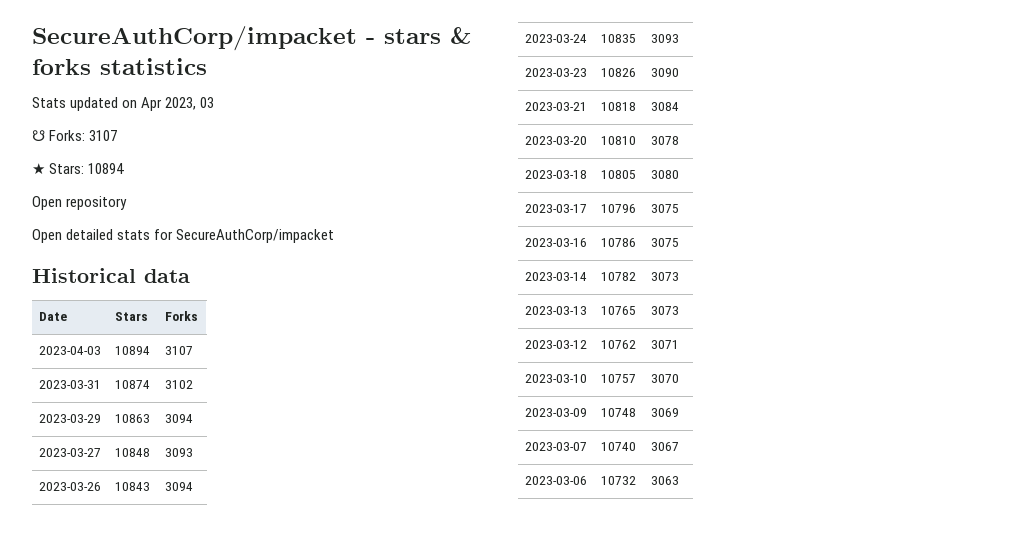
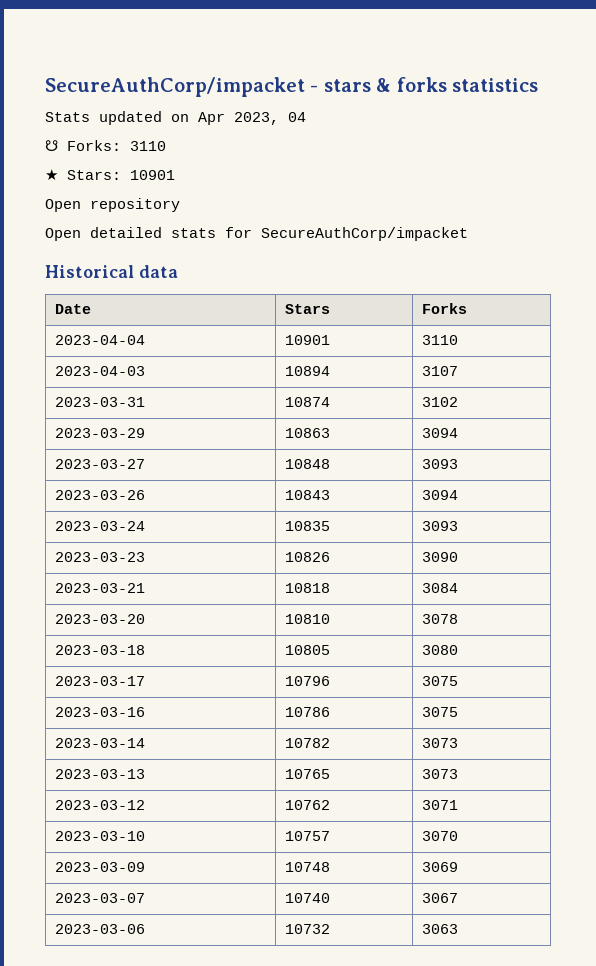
- Stats updated on Apr 2023, 03
+ Stats updated on Apr 2023, 04
- ☋ Forks: 3107
+ ☋ Forks: 3110
- ★ Stars: 10894
+ ★ Stars: 10901
+ 2023-04-04 | 10901 | 3110

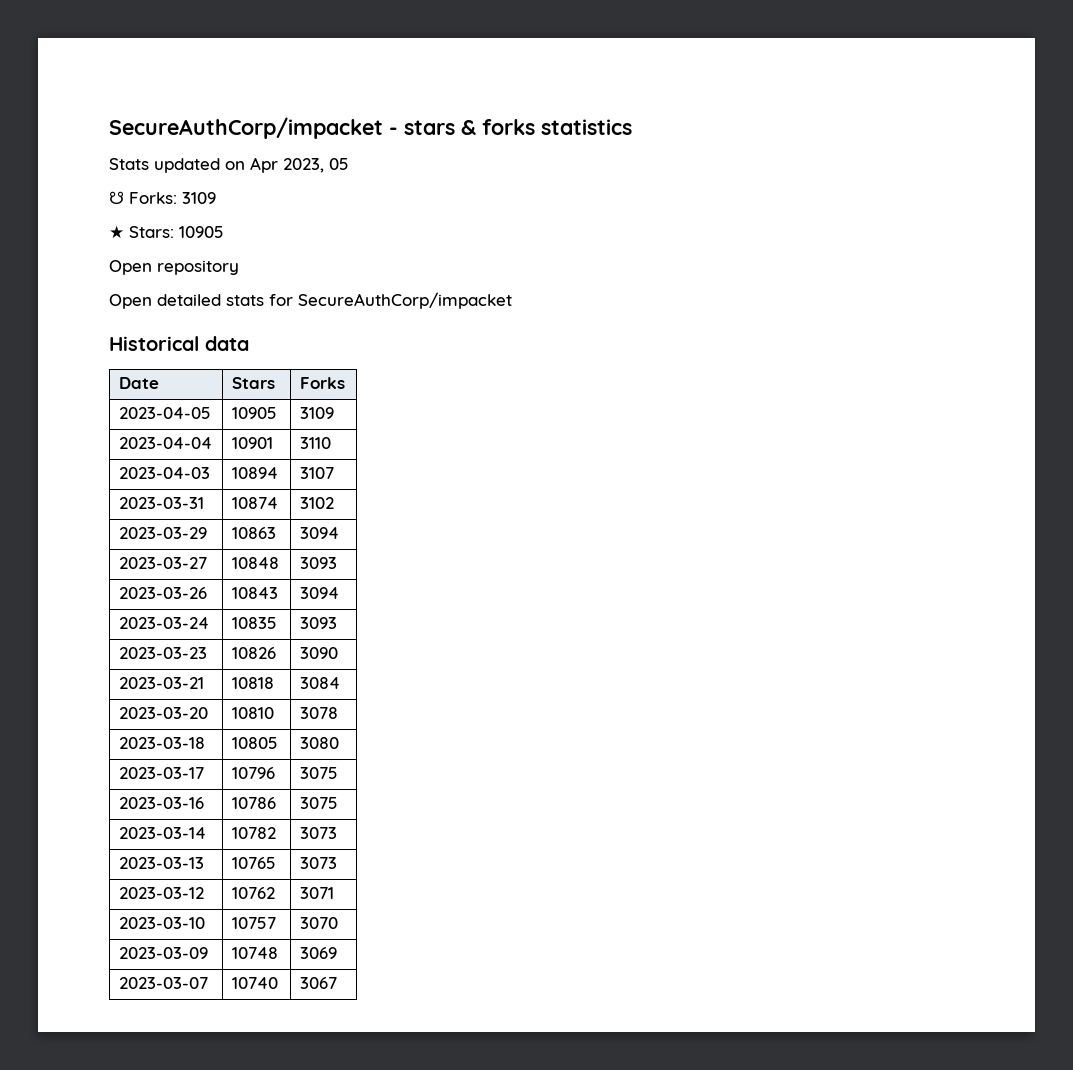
- Stats updated on Apr 2023, 04
+ Stats updated on Apr 2023, 05
- ☋ Forks: 3110
+ ☋ Forks: 3109
- ★ Stars: 10901
+ ★ Stars: 10905
+ 2023-04-05 | 10905 | 3109
- 2023-03-06 | 10732 | 3063

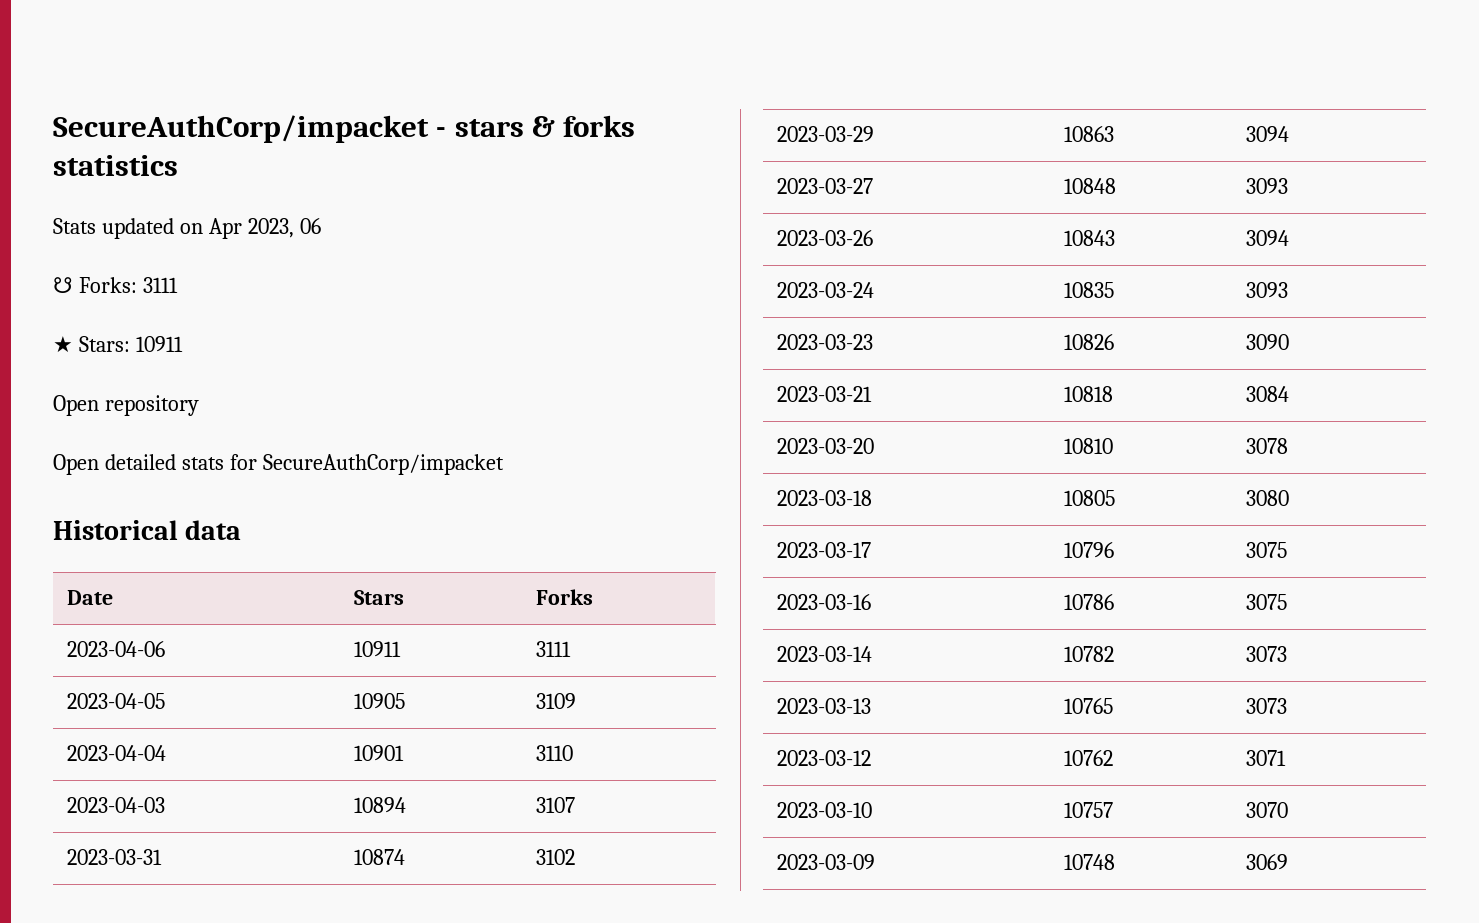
- Stats updated on Apr 2023, 05
+ Stats updated on Apr 2023, 06
- ☋ Forks: 3109
+ ☋ Forks: 3111
- ★ Stars: 10905
+ ★ Stars: 10911
+ 2023-04-06 | 10911 | 3111
- 2023-03-07 | 10740 | 3067

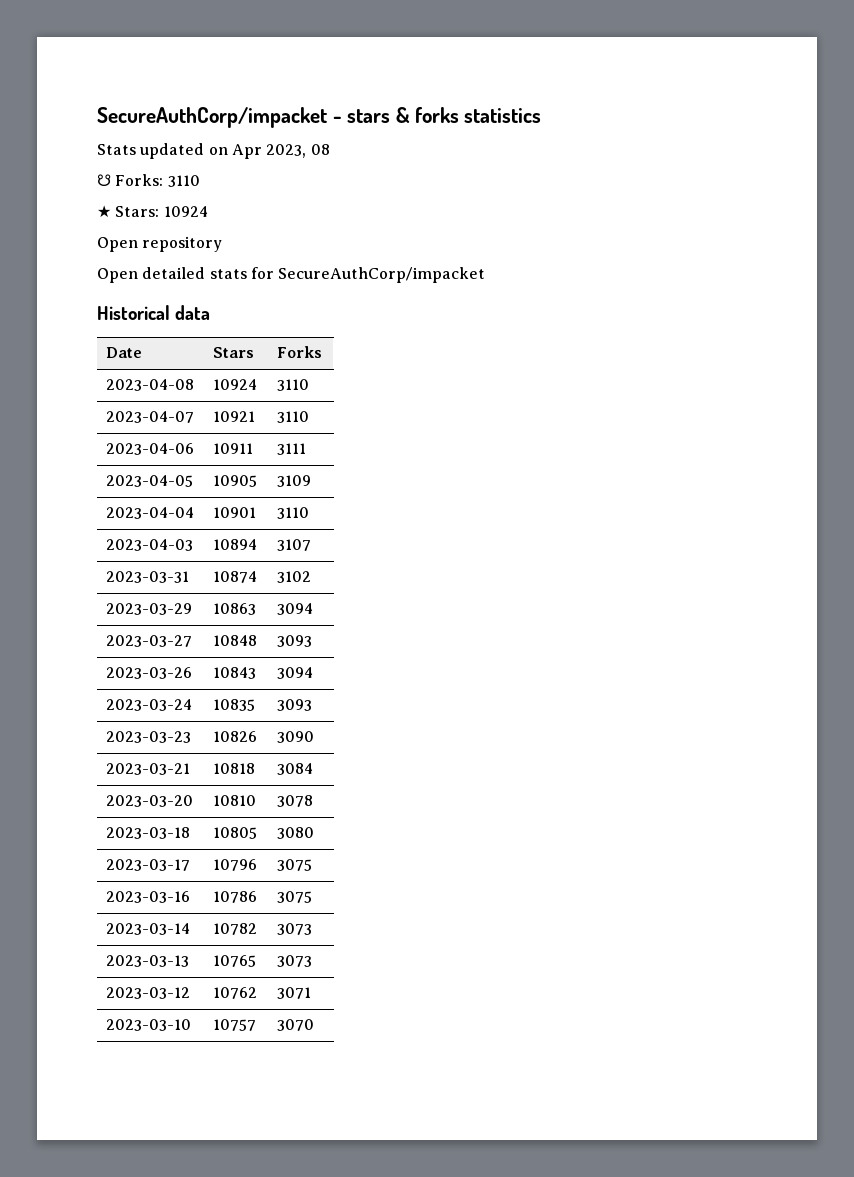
- Stats updated on Apr 2023, 06
+ Stats updated on Apr 2023, 08
- ☋ Forks: 3111
+ ☋ Forks: 3110
- ★ Stars: 10911
+ ★ Stars: 10924
+ 2023-04-08 | 10924 | 3110
+ 2023-04-07 | 10921 | 3110
- 2023-03-09 | 10748 | 3069

